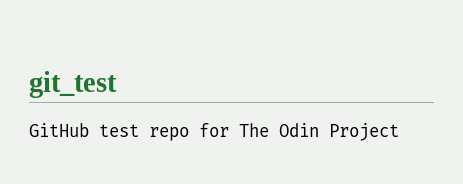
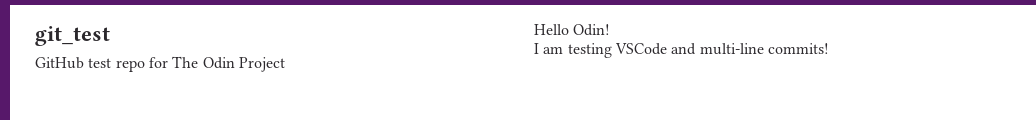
+ Hello Odin!
+ I am testing VSCode and multi-line commits!

